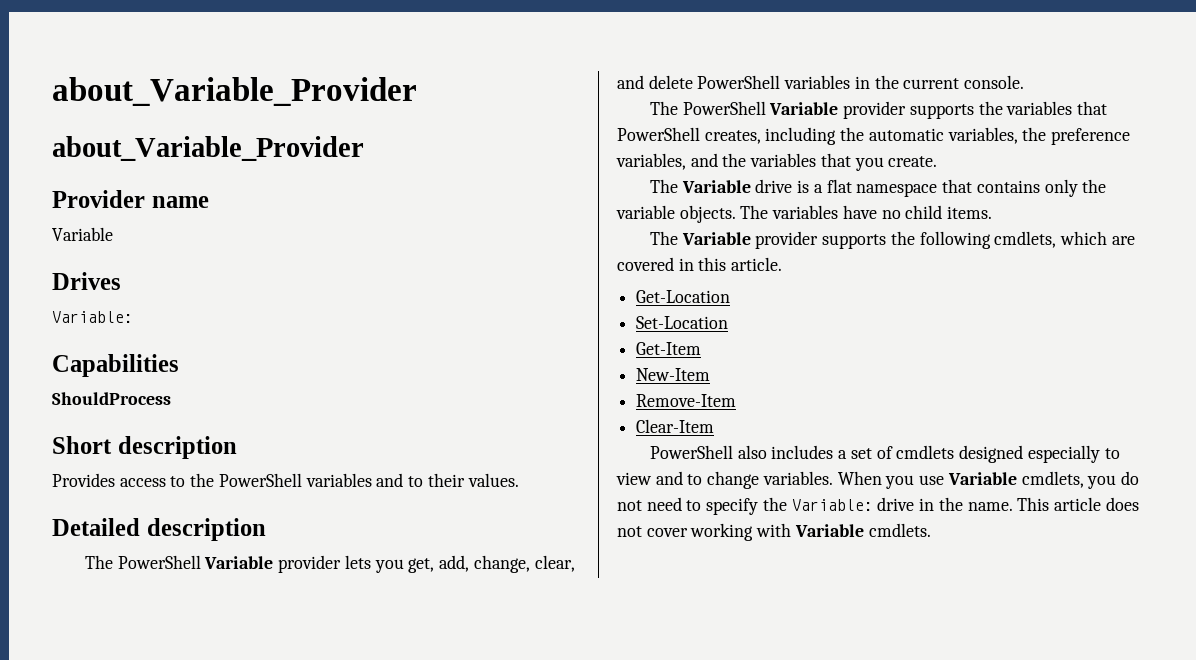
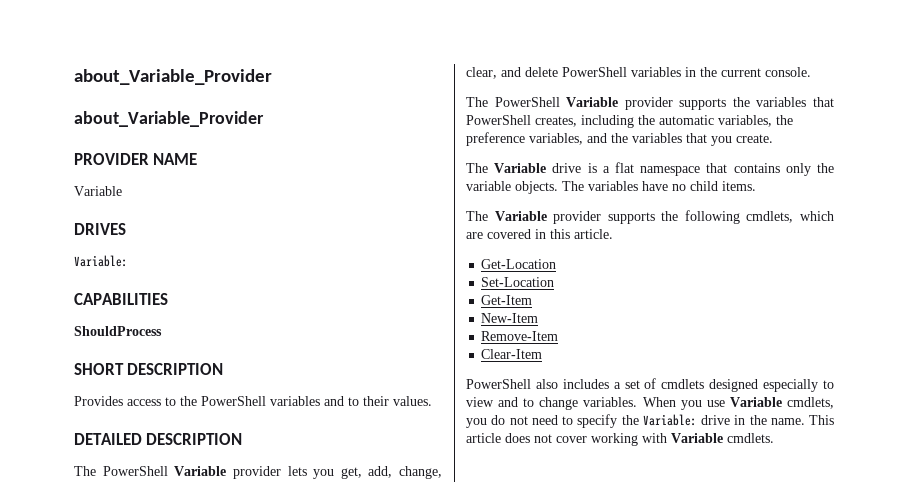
- Provider name
+ PROVIDER NAME
- Drives
+ DRIVES
- Capabilities
+ CAPABILITIES
- Short description
+ SHORT DESCRIPTION
- Detailed description
+ DETAILED DESCRIPTION

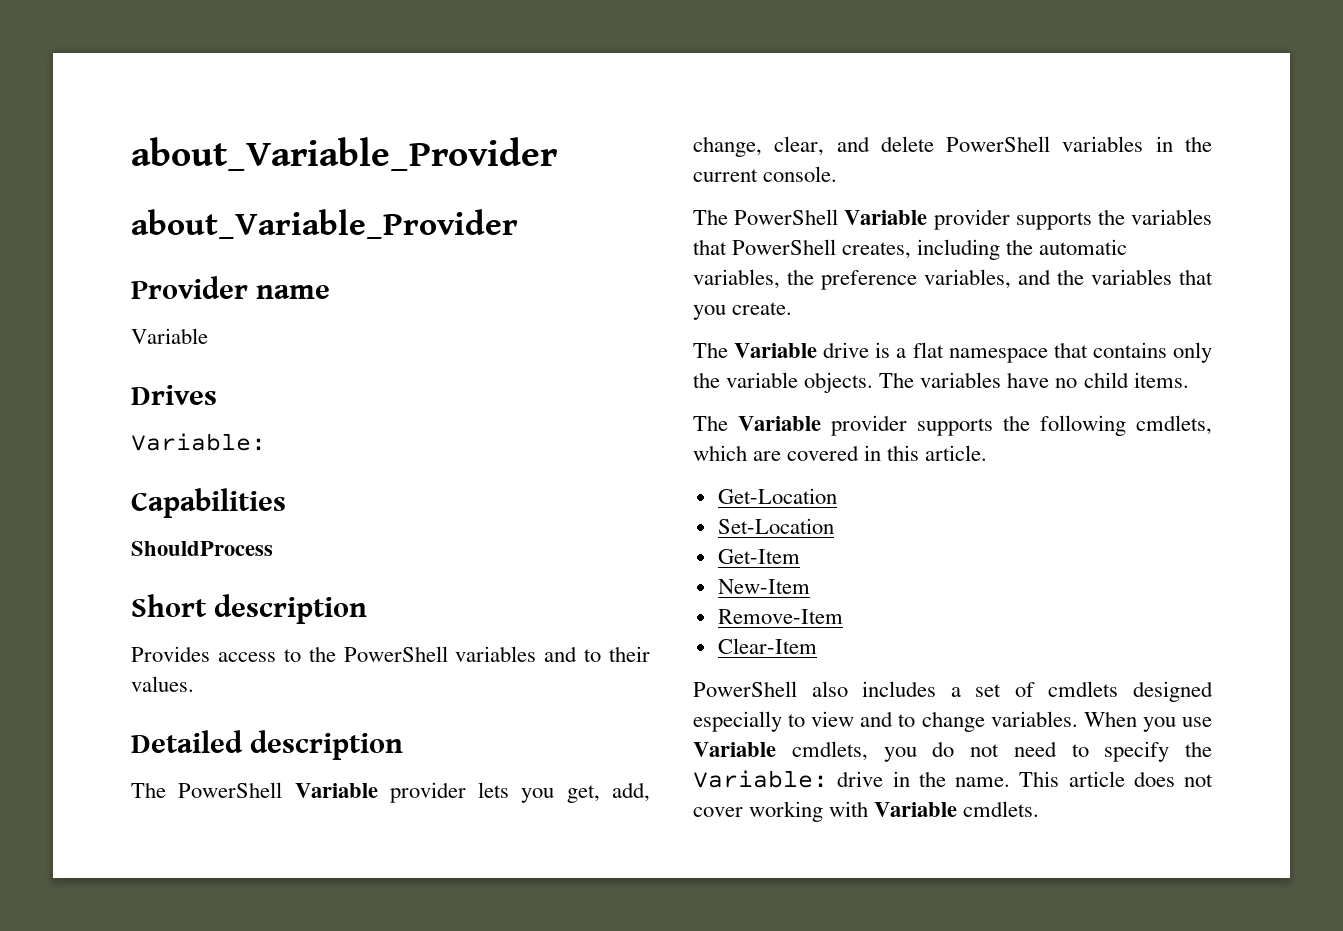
- PROVIDER NAME
+ Provider name
- DRIVES
+ Drives
- CAPABILITIES
+ Capabilities
- SHORT DESCRIPTION
+ Short description
- DETAILED DESCRIPTION
+ Detailed description

